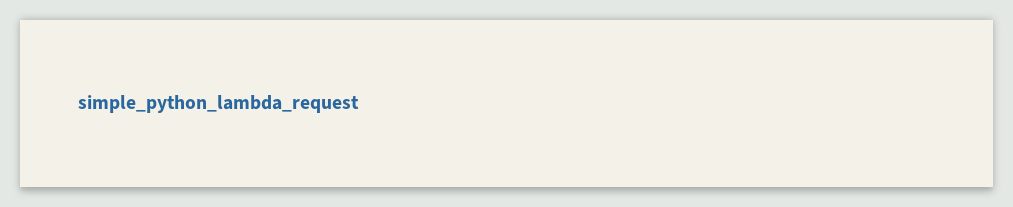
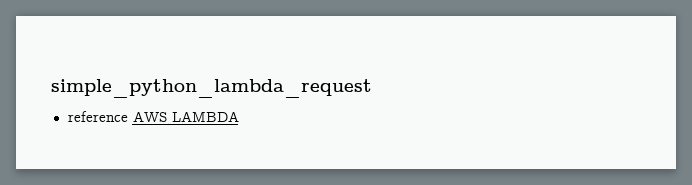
+ reference AWS LAMBDA

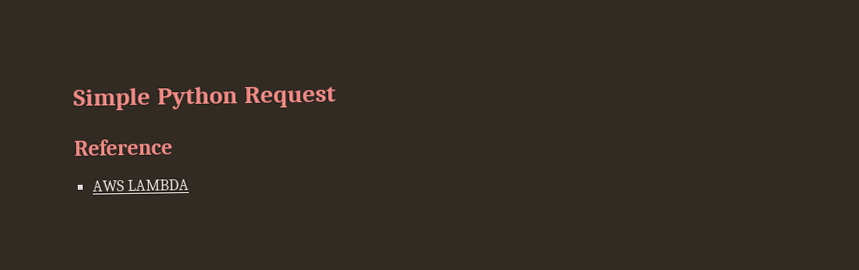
- simple_python_lambda_request
- reference AWS LAMBDA
+ Simple Python Request
+ Reference
+ AWS LAMBDA

